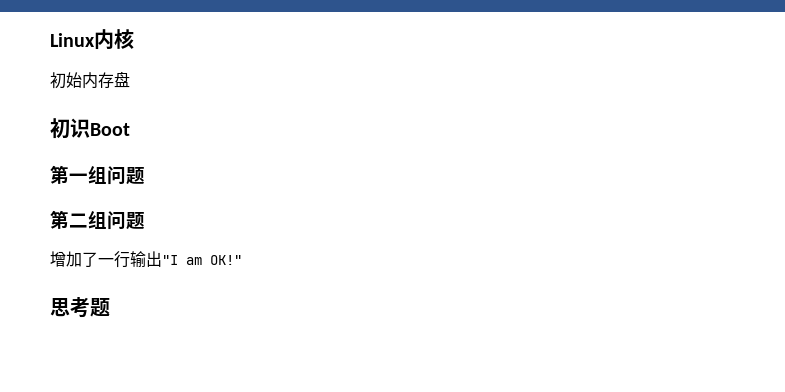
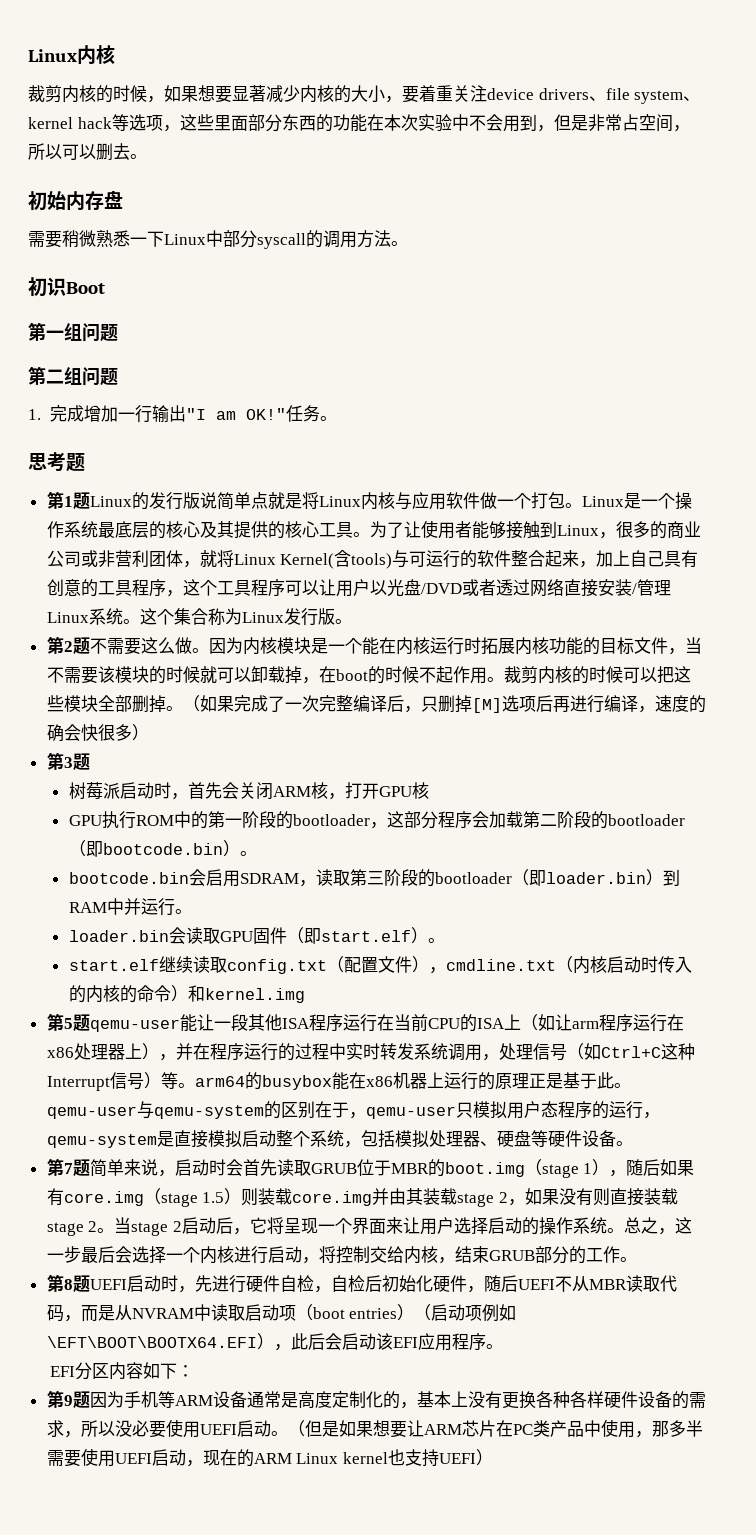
+ 裁剪内核的时候，如果想要显著减少内核的大小，要着重关注device drivers、file system、kernel hack等选项，这些里面部分东西的功能在本次实验中不会用到，但是非常占空间，所以可以删去。
  初始内存盘
+ 需要稍微熟悉一下Linux中部分syscall的调用方法。
- 增加了一行输出"I am OK!"
+ 1.完成增加一行输出"I am OK!"任务。
+ 第1题Linux的发行版说简单点就是将Linux内核与应用软件做一个打包。Linux是一个操作系统最底层的核心及其提供的核心工具。为了让使用者能够接触到Linux，很多的商业公司或非营利团体，就将Linux Kernel(含tools)与可运行的软件整合起来，加上自己具有创意的工具程序，这个工具程序可以让用户以光盘/DVD或者透过网络直接安装/管理Linux系统。这个集合称为Linux发行版。
+ 第2题不需要这么做。因为内核模块是一个能在内核运行时拓展内核功能的目标文件，当不需要该模块的时候就可以卸载掉，在boot的时候不起作用。裁剪内核的时候可以把这些模块全部删掉。（如果完成了一次完整编译后，只删掉[M]选项后再进行编译，速度的确会快很多）
+ 第3题
+ 树莓派启动时，首先会关闭ARM核，打开GPU核
+ GPU执行ROM中的第一阶段的bootloader，这部分程序会加载第二阶段的bootloader（即bootcode.bin）。
+ bootcode.bin会启用SDRAM，读取第三阶段的bootloader（即loader.bin）到RAM中并运行。
+ loader.bin会读取GPU固件（即start.elf）。
+ start.elf继续读取config.txt（配置文件），cmdline.txt（内核启动时传入的内核的命令）和kernel.img
+ 第5题qemu-user能让一段其他ISA程序运行在当前CPU的ISA上（如让arm程序运行在x86处理器上），并在程序运行的过程中实时转发系统调用，处理信号（如Ctrl+C这种Interrupt信号）等。arm64的busybox能在x86机器上运行的原理正是基于此。qemu-user与qemu-system的区别在于，qemu-user只模拟用户态程序的运行，qemu-system是直接模拟启动整个系统，包括模拟处理器、硬盘等硬件设备。
+ 第7题简单来说，启动时会首先读取GRUB位于MBR的boot.img（stage 1），随后如果有core.img（stage 1.5）则装载core.img并由其装载stage 2，如果没有则直接装载stage 2。当stage 2启动后，它将呈现一个界面来让用户选择启动的操作系统。总之，这一步最后会选择一个内核进行启动，将控制交给内核，结束GRUB部分的工作。
+ 第8题UEFI启动时，先进行硬件自检，自检后初始化硬件，随后UEFI不从MBR读取代码，而是从NVRAM中读取启动项（boot entries）（启动项例如\EFT\BOOT\BOOTX64.EFI），此后会启动该EFI应用程序。
+ EFI分区内容如下：
+ 第9题因为手机等ARM设备通常是高度定制化的，基本上没有更换各种各样硬件设备的需求，所以没必要使用UEFI启动。（但是如果想要让ARM芯片在PC类产品中使用，那多半需要使用UEFI启动，现在的ARM Linux kernel也支持UEFI）

